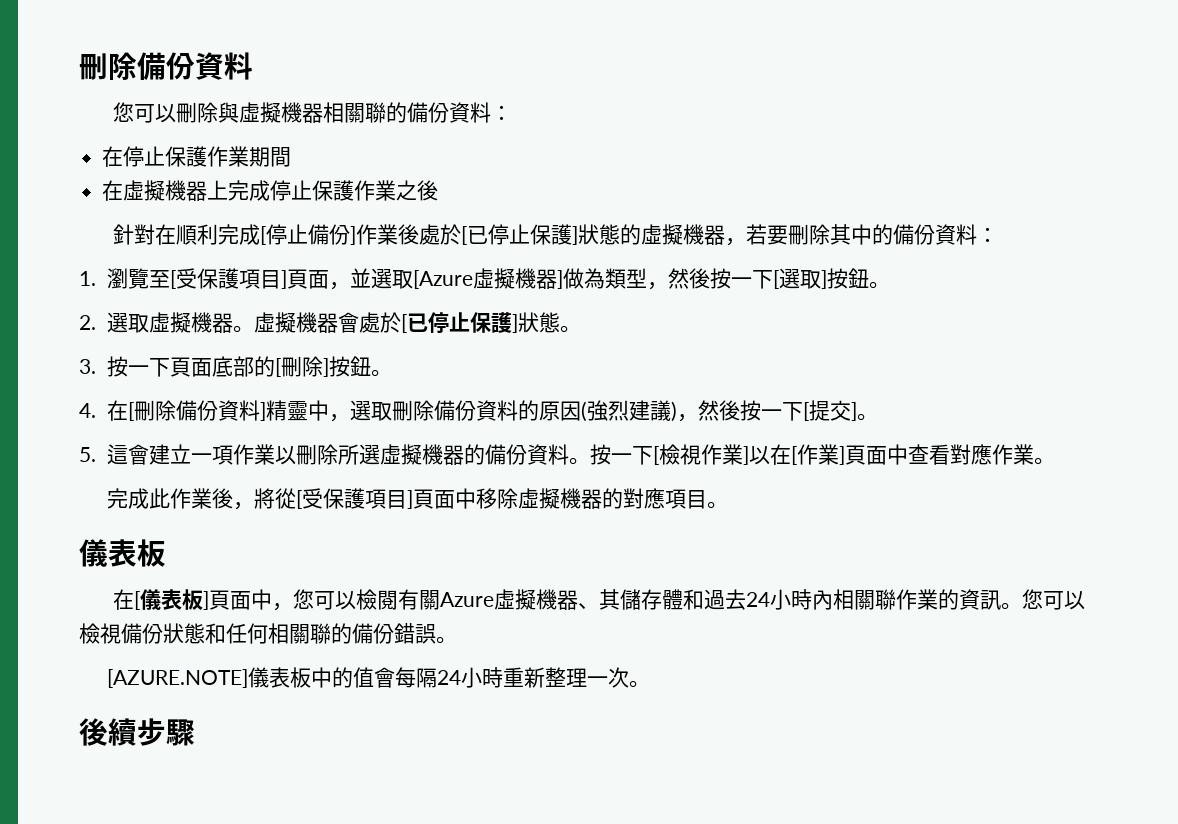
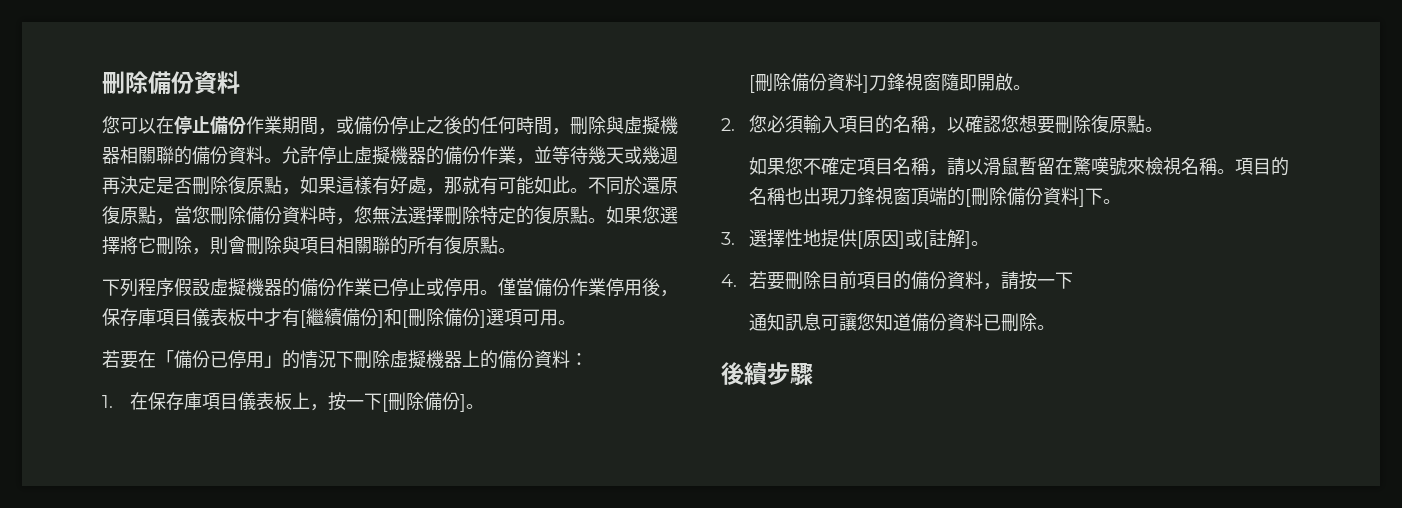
- 您可以刪除與虛擬機器相關聯的備份資料：
- 在停止保護作業期間
- 在虛擬機器上完成停止保護作業之後
- 針對在順利完成[停止備份]作業後處於[已停止保護]狀態的虛擬機器，若要刪除其中的備份資料：
- 1.瀏覽至[受保護項目]頁面，並選取[Azure虛擬機器]做為類型，然後按一下[選取]按鈕。
- 2.選取虛擬機器。虛擬機器會處於[已停止保護]狀態。
- 3.按一下頁面底部的[刪除]按鈕。
- 4.在[刪除備份資料]精靈中，選取刪除備份資料的原因(強烈建議)，然後按一下[提交]。
- 5.這會建立一項作業以刪除所選虛擬機器的備份資料。按一下[檢視作業]以在[作業]頁面中查看對應作業。
- 完成此作業後，將從[受保護項目]頁面中移除虛擬機器的對應項目。
- 儀表板
- 在[儀表板]頁面中，您可以檢閱有關Azure虛擬機器、其儲存體和過去24小時內相關聯作業的資訊。您可以檢視備份狀態和任何相關聯的備份錯誤。
- [AZURE.NOTE]儀表板中的值會每隔24小時重新整理一次。
+ 您可以在停止備份作業期間，或備份停止之後的任何時間，刪除與虛擬機器相關聯的備份資料。允許停止虛擬機器的備份作業，並等待幾天或幾週再決定是否刪除復原點，如果這樣有好處，那就有可能如此。不同於還原復原點，當您刪除備份資料時，您無法選擇刪除特定的復原點。如果您選擇將它刪除，則會刪除與項目相關聯的所有復原點。
+ 下列程序假設虛擬機器的備份作業已停止或停用。僅當備份作業停用後，保存庫項目儀表板中才有[繼續備份]和[刪除備份]選項可用。
+ 若要在「備份已停用」的情況下刪除虛擬機器上的備份資料：
+ 1.在保存庫項目儀表板上，按一下[刪除備份]。
+ [刪除備份資料]刀鋒視窗隨即開啟。
+ 2.您必須輸入項目的名稱，以確認您想要刪除復原點。
+ 如果您不確定項目名稱，請以滑鼠暫留在驚嘆號來檢視名稱。項目的名稱也出現刀鋒視窗頂端的[刪除備份資料]下。
+ 3.選擇性地提供[原因]或[註解]。
+ 4.若要刪除目前項目的備份資料，請按一下
+ 通知訊息可讓您知道備份資料已刪除。

